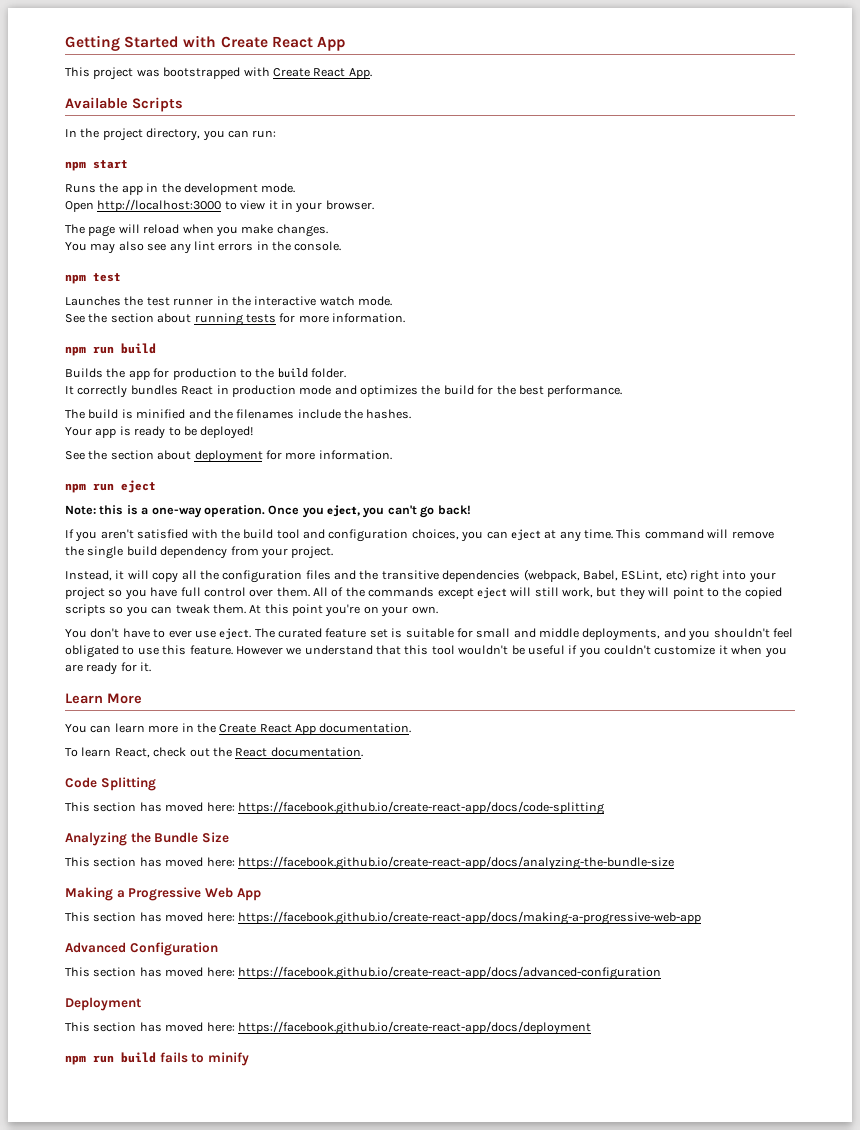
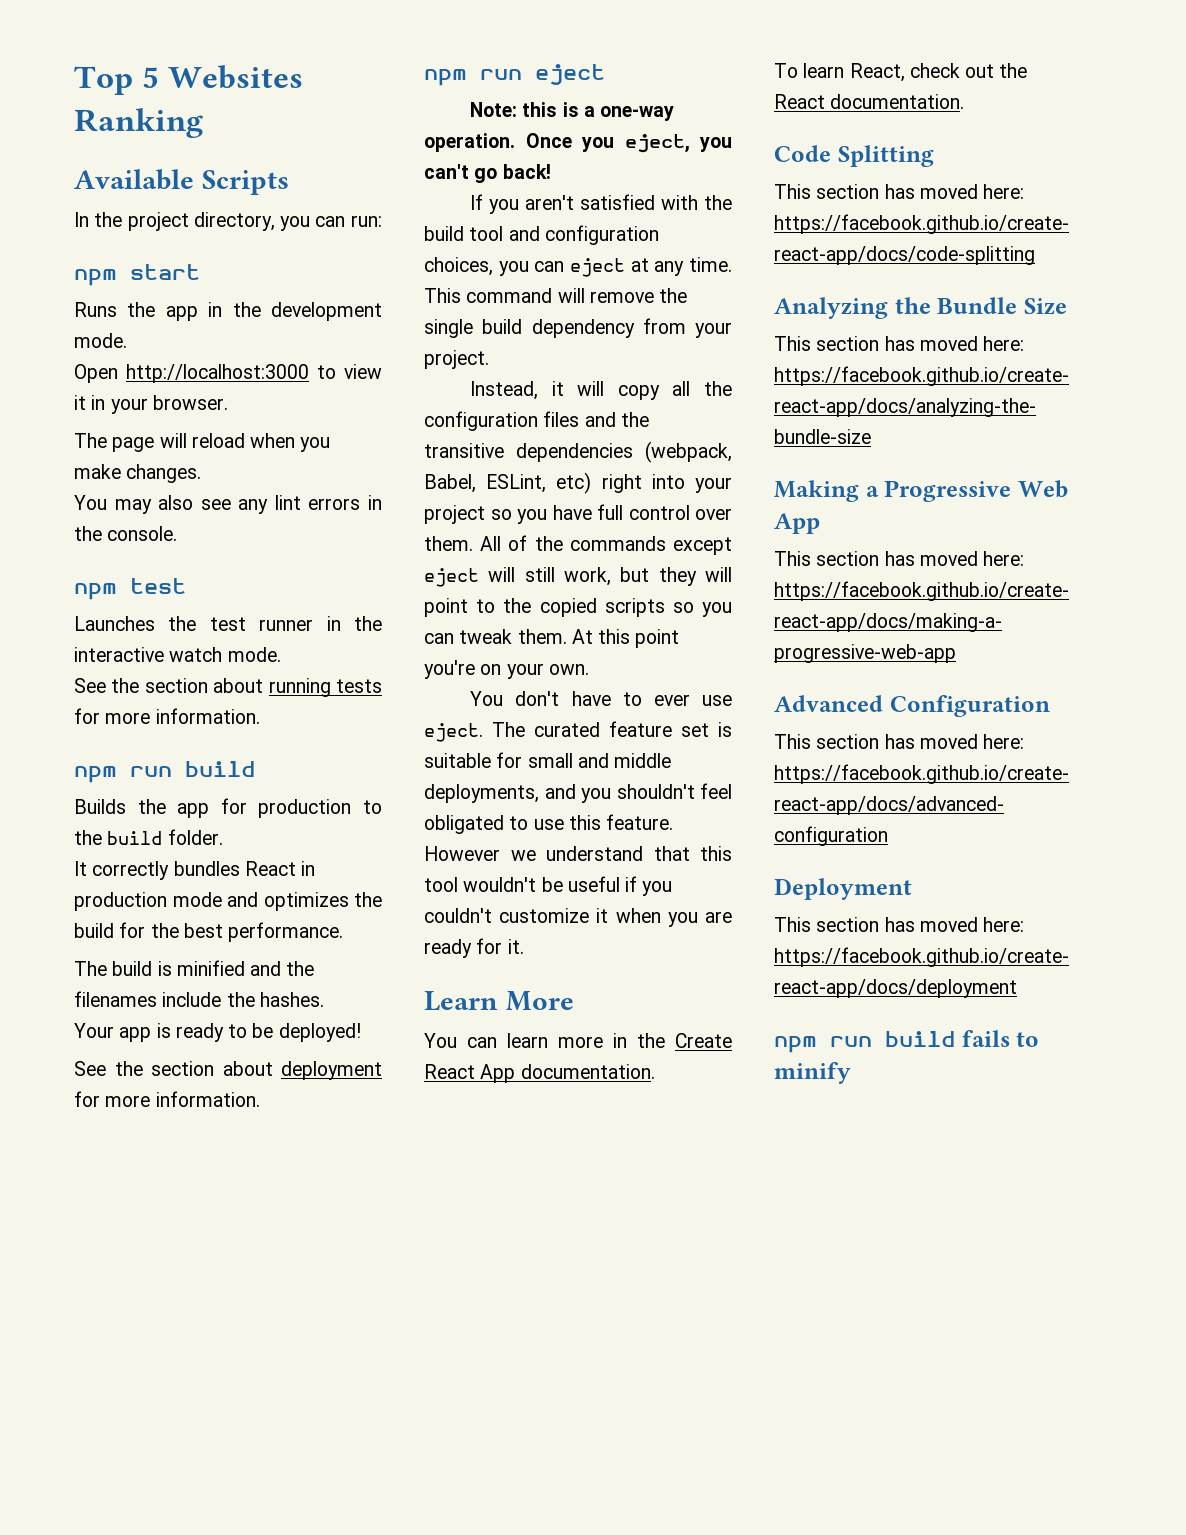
- Getting Started with Create React App
- This project was bootstrapped with Create React App.
+ Top 5 Websites Ranking

